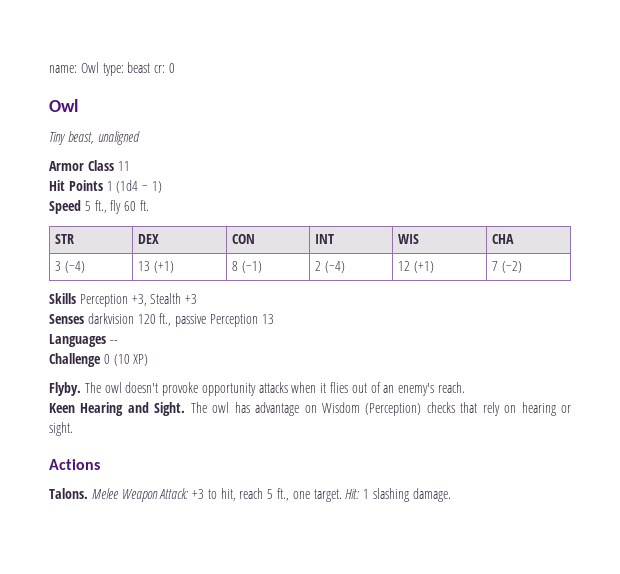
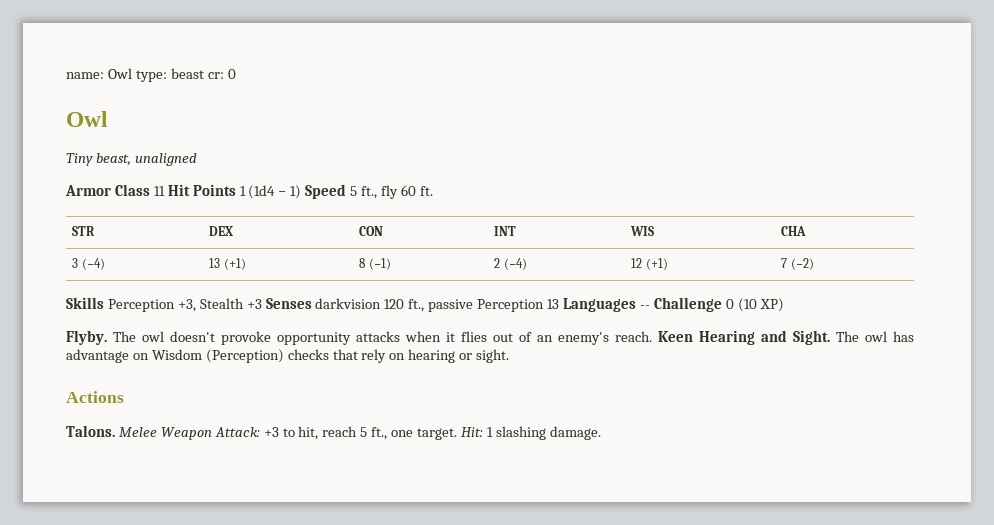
- Armor Class 11
- Hit Points 1 (1d4 − 1)
- Speed 5 ft., fly 60 ft.
+ Armor Class 11 Hit Points 1 (1d4 − 1) Speed 5 ft., fly 60 ft.
- Skills Perception +3, Stealth +3
- Senses darkvision 120 ft., passive Perception 13
- Languages --
- Challenge 0 (10 XP)
+ Skills Perception +3, Stealth +3 Senses darkvision 120 ft., passive Perception 13 Languages -- Challenge 0 (10 XP)
- The owl doesn't provoke opportunity attacks when it flies out of an enemy's reach.
- Keen Hearing and Sight.
+ The owl doesn't provoke opportunity attacks when it flies out of an enemy's reach. Keen Hearing and Sight.

